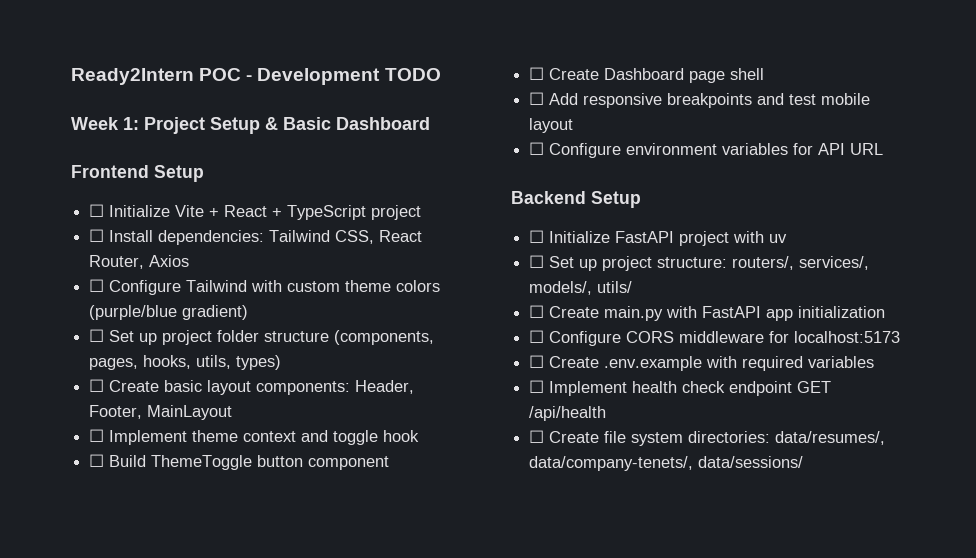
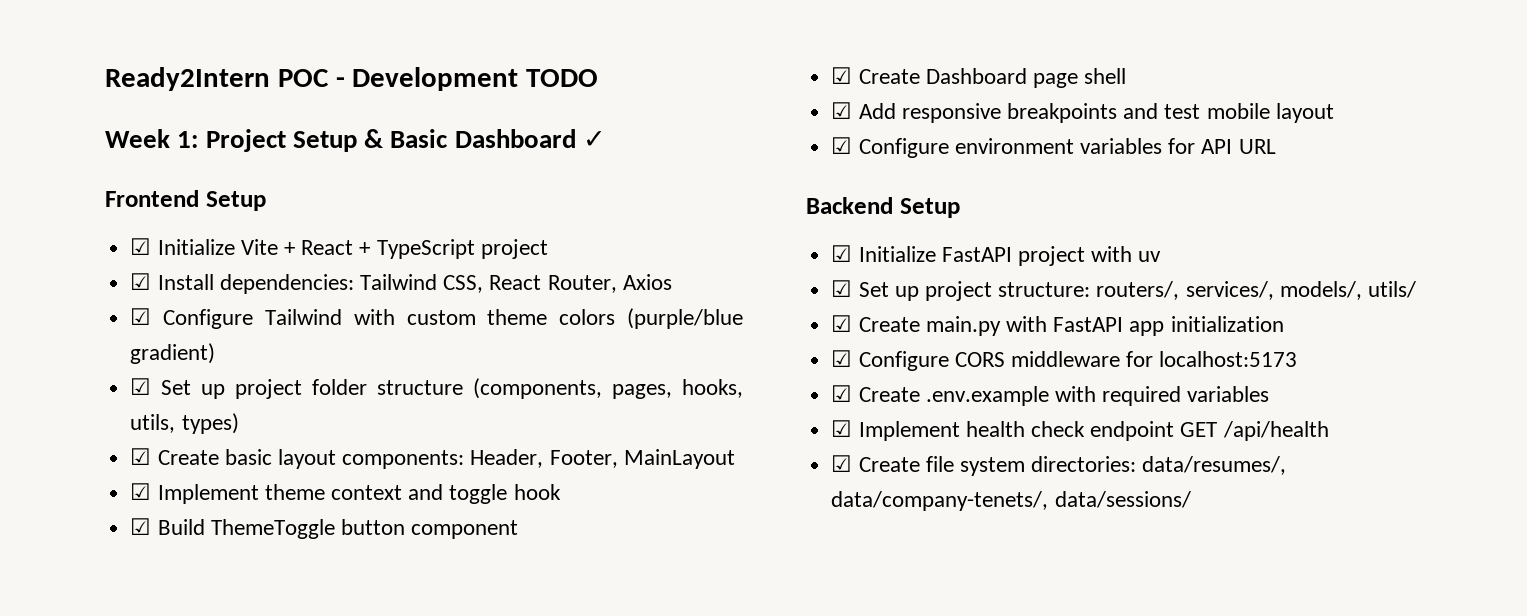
- Week 1: Project Setup & Basic Dashboard
+ Week 1: Project Setup & Basic Dashboard ✓
- ☐ Initialize Vite + React + TypeScript project
+ ☑ Initialize Vite + React + TypeScript project
- ☐ Install dependencies: Tailwind CSS, React Router, Axios
+ ☑ Install dependencies: Tailwind CSS, React Router, Axios
- ☐ Configure Tailwind with custom theme colors (purple/blue gradient)
+ ☑ Configure Tailwind with custom theme colors (purple/blue gradient)
- ☐ Set up project folder structure (components, pages, hooks, utils, types)
+ ☑ Set up project folder structure (components, pages, hooks, utils, types)
- ☐ Create basic layout components: Header, Footer, MainLayout
+ ☑ Create basic layout components: Header, Footer, MainLayout
- ☐ Implement theme context and toggle hook
+ ☑ Implement theme context and toggle hook
- ☐ Build ThemeToggle button component
+ ☑ Build ThemeToggle button component
- ☐ Create Dashboard page shell
+ ☑ Create Dashboard page shell
- ☐ Add responsive breakpoints and test mobile layout
+ ☑ Add responsive breakpoints and test mobile layout
- ☐ Configure environment variables for API URL
+ ☑ Configure environment variables for API URL
- ☐ Initialize FastAPI project with uv
+ ☑ Initialize FastAPI project with uv
- ☐ Set up project structure: routers/, services/, models/, utils/
+ ☑ Set up project structure: routers/, services/, models/, utils/
- ☐ Create main.py with FastAPI app initialization
+ ☑ Create main.py with FastAPI app initialization
- ☐ Configure CORS middleware for localhost:5173
+ ☑ Configure CORS middleware for localhost:5173
- ☐ Create .env.example with required variables
+ ☑ Create .env.example with required variables
- ☐ Implement health check endpoint GET /api/health
+ ☑ Implement health check endpoint GET /api/health
- ☐ Create file system directories: data/resumes/, data/company-tenets/, data/sessions/
+ ☑ Create file system directories: data/resumes/, data/company-tenets/, data/sessions/

